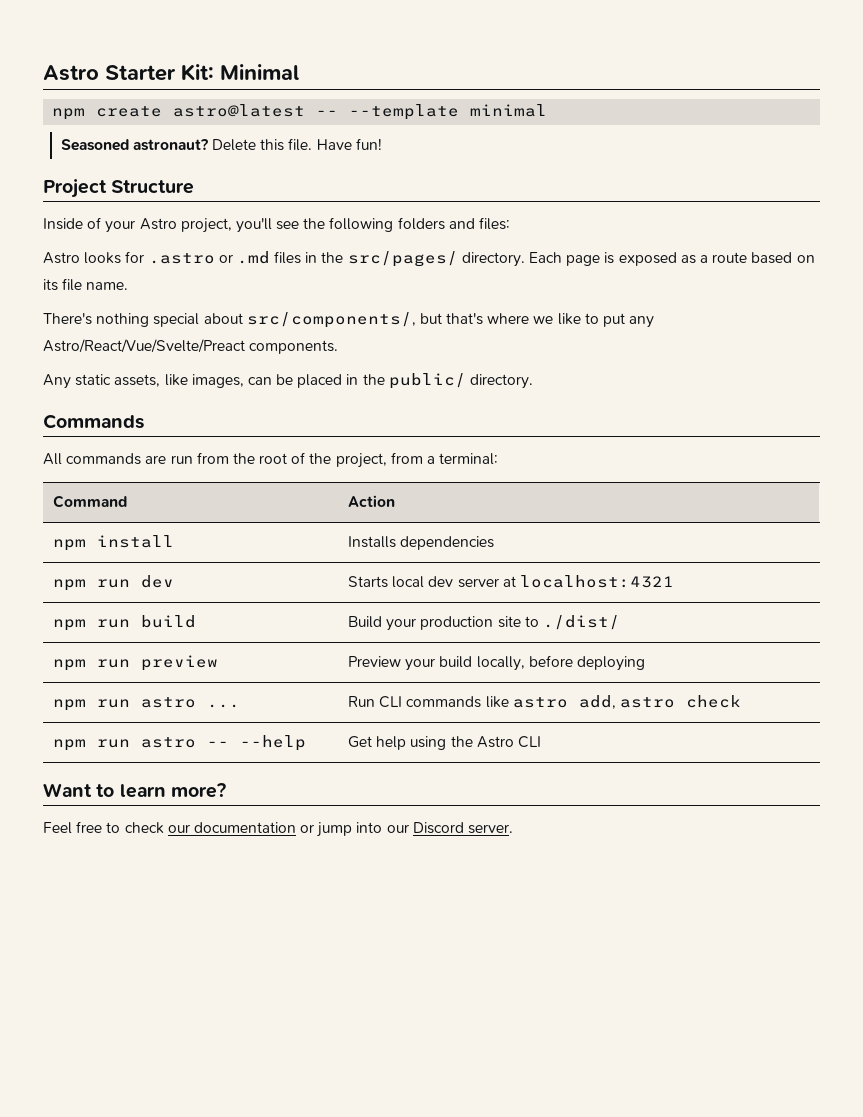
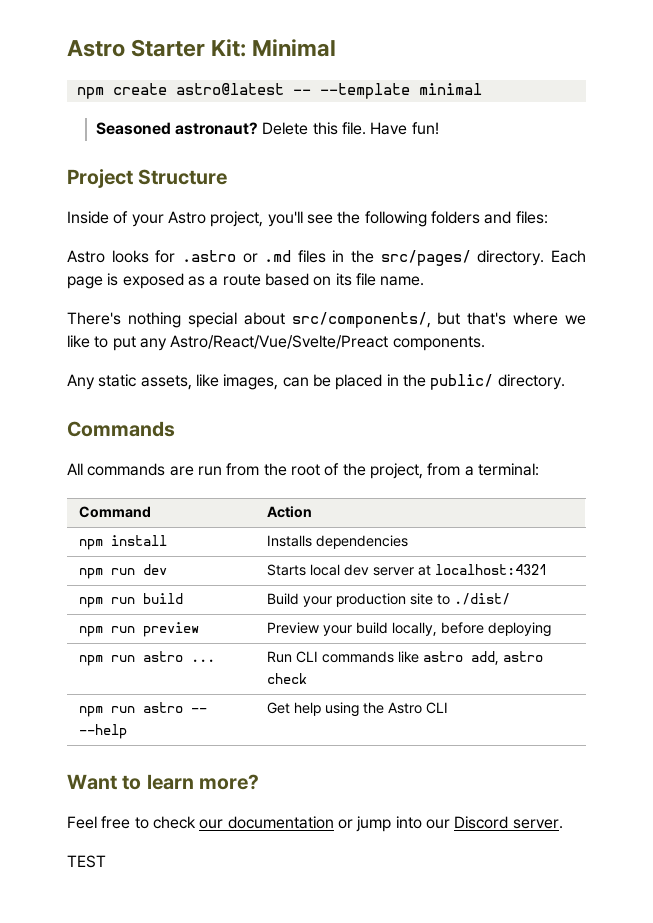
+ TEST

